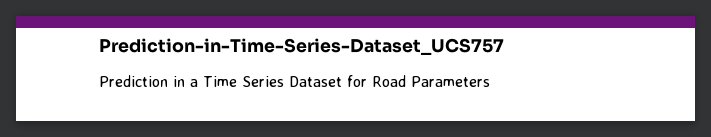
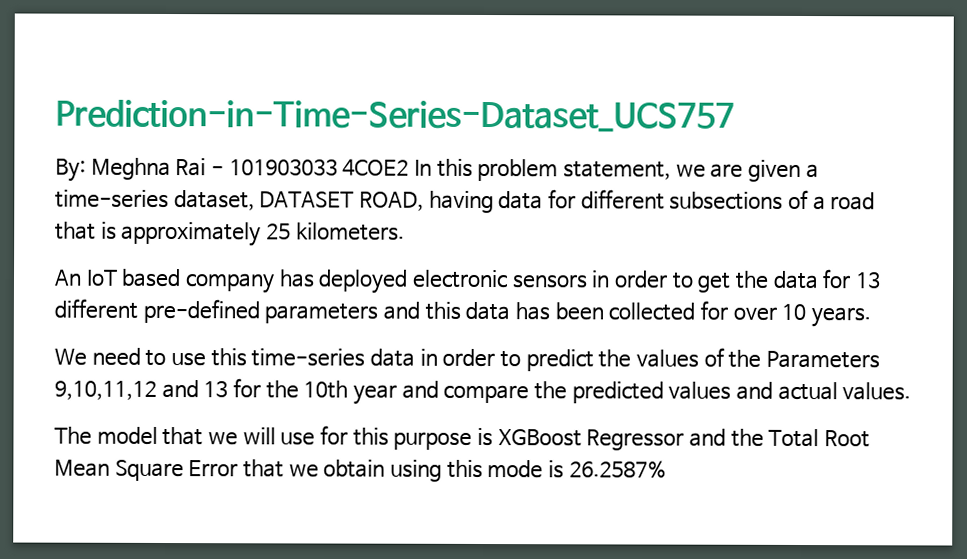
- Prediction in a Time Series Dataset for Road Parameters
+ By: Meghna Rai - 101903033 4COE2 In this problem statement, we are given a time-series dataset, DATASET ROAD, having data for different subsections of a road that is approximately 25 kilometers.
+ An IoT based company has deployed electronic sensors in order to get the data for 13 different pre-defined parameters and this data has been collected for over 10 years.
+ We need to use this time-series data in order to predict the values of the Parameters 9,10,11,12 and 13 for the 10th year and compare the predicted values and actual values.
+ The model that we will use for this purpose is XGBoost Regressor and the Total Root Mean Square Error that we obtain using this mode is 26.2587%

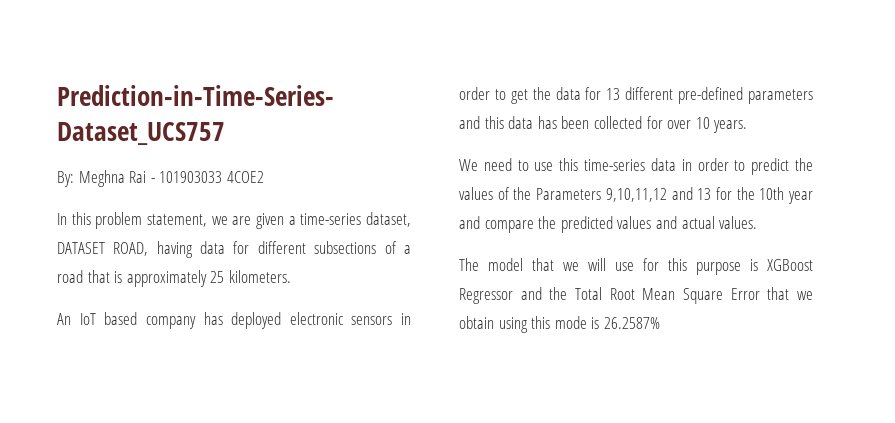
- By: Meghna Rai - 101903033 4COE2 In this problem statement, we are given a time-series dataset, DATASET ROAD, having data for different subsections of a road that is approximately 25 kilometers.
+ By: Meghna Rai - 101903033 4COE2
+ In this problem statement, we are given a time-series dataset, DATASET ROAD, having data for different subsections of a road that is approximately 25 kilometers.

